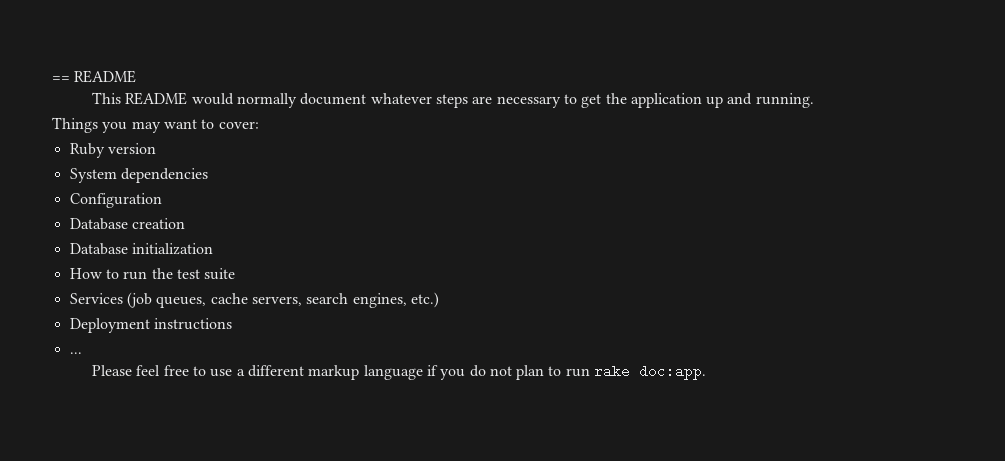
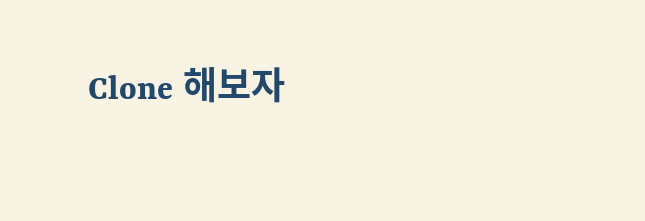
- == README
- This README would normally document whatever steps are necessary to get the application up and running.
- Things you may want to cover:
- Ruby version
- System dependencies
- Configuration
- Database creation
- Database initialization
- How to run the test suite
- Services (job queues, cache servers, search engines, etc.)
- Deployment instructions
- ...
- Please feel free to use a different markup language if you do not plan to run rake doc:app.
+ Clone 해보자

